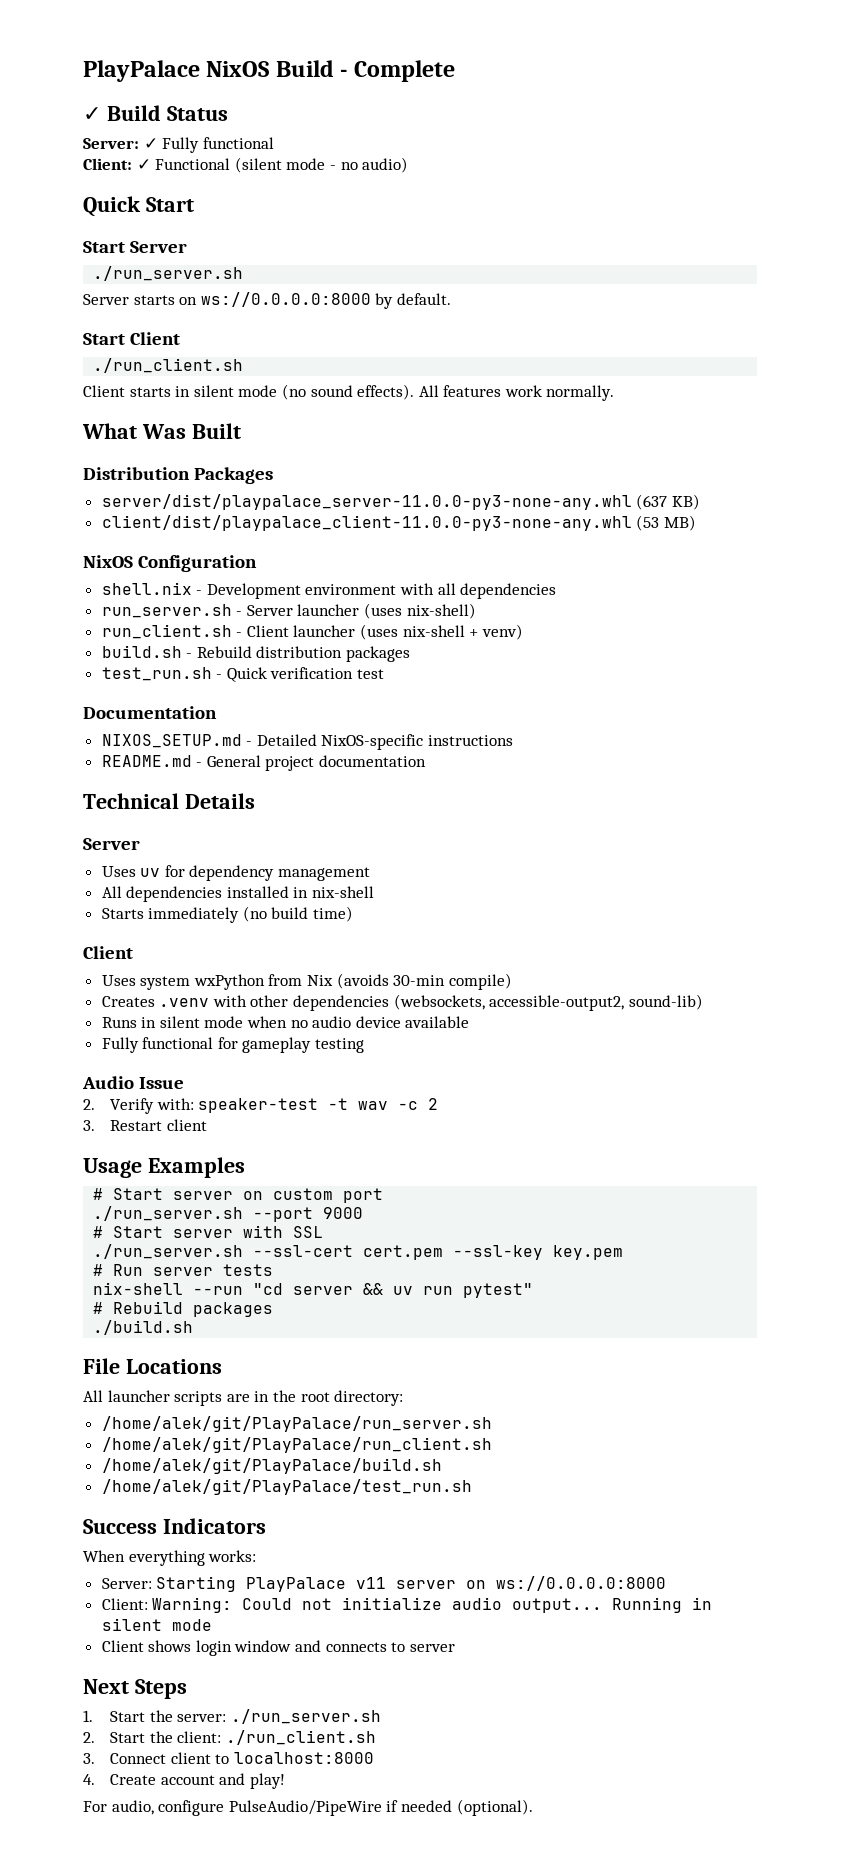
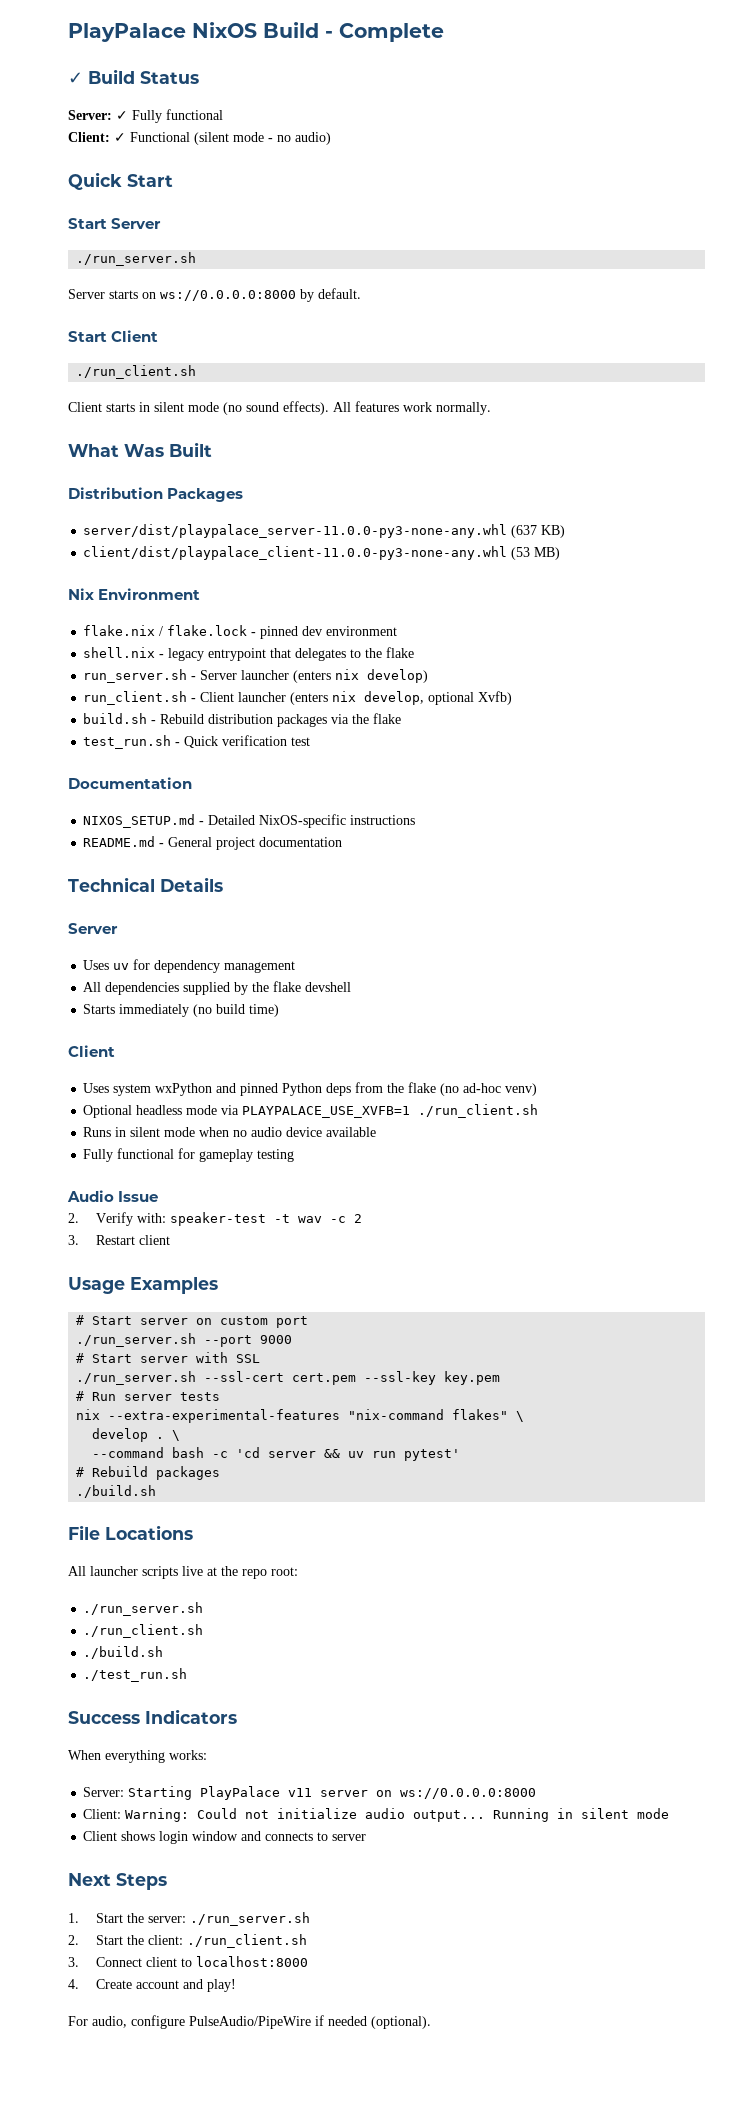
- NixOS Configuration
- shell.nix - Development environment with all dependencies
+ Nix Environment
+ flake.nix / flake.lock - pinned dev environment
+ shell.nix - legacy entrypoint that delegates to the flake
- run_server.sh - Server launcher (uses nix-shell)
+ run_server.sh - Server launcher (enters nix develop)
- run_client.sh - Client launcher (uses nix-shell + venv)
+ run_client.sh - Client launcher (enters nix develop, optional Xvfb)
- build.sh - Rebuild distribution packages
+ build.sh - Rebuild distribution packages via the flake
- All dependencies installed in nix-shell
+ All dependencies supplied by the flake devshell
- Uses system wxPython from Nix (avoids 30-min compile)
- Creates .venv with other dependencies (websockets, accessible-output2, sound-lib)
+ Uses system wxPython and pinned Python deps from the flake (no ad-hoc venv)
+ Optional headless mode via PLAYPALACE_USE_XVFB=1 ./run_client.sh
- nix-shell --run "cd server && uv run pytest"
+ nix --extra-experimental-features "nix-command flakes" \
+ develop . \
+ --command bash -c 'cd server && uv run pytest'
- All launcher scripts are in the root directory:
- /home/alek/git/PlayPalace/run_server.sh
- /home/alek/git/PlayPalace/run_client.sh
- /home/alek/git/PlayPalace/build.sh
- /home/alek/git/PlayPalace/test_run.sh
+ All launcher scripts live at the repo root:
+ ./run_server.sh
+ ./run_client.sh
+ ./build.sh
+ ./test_run.sh

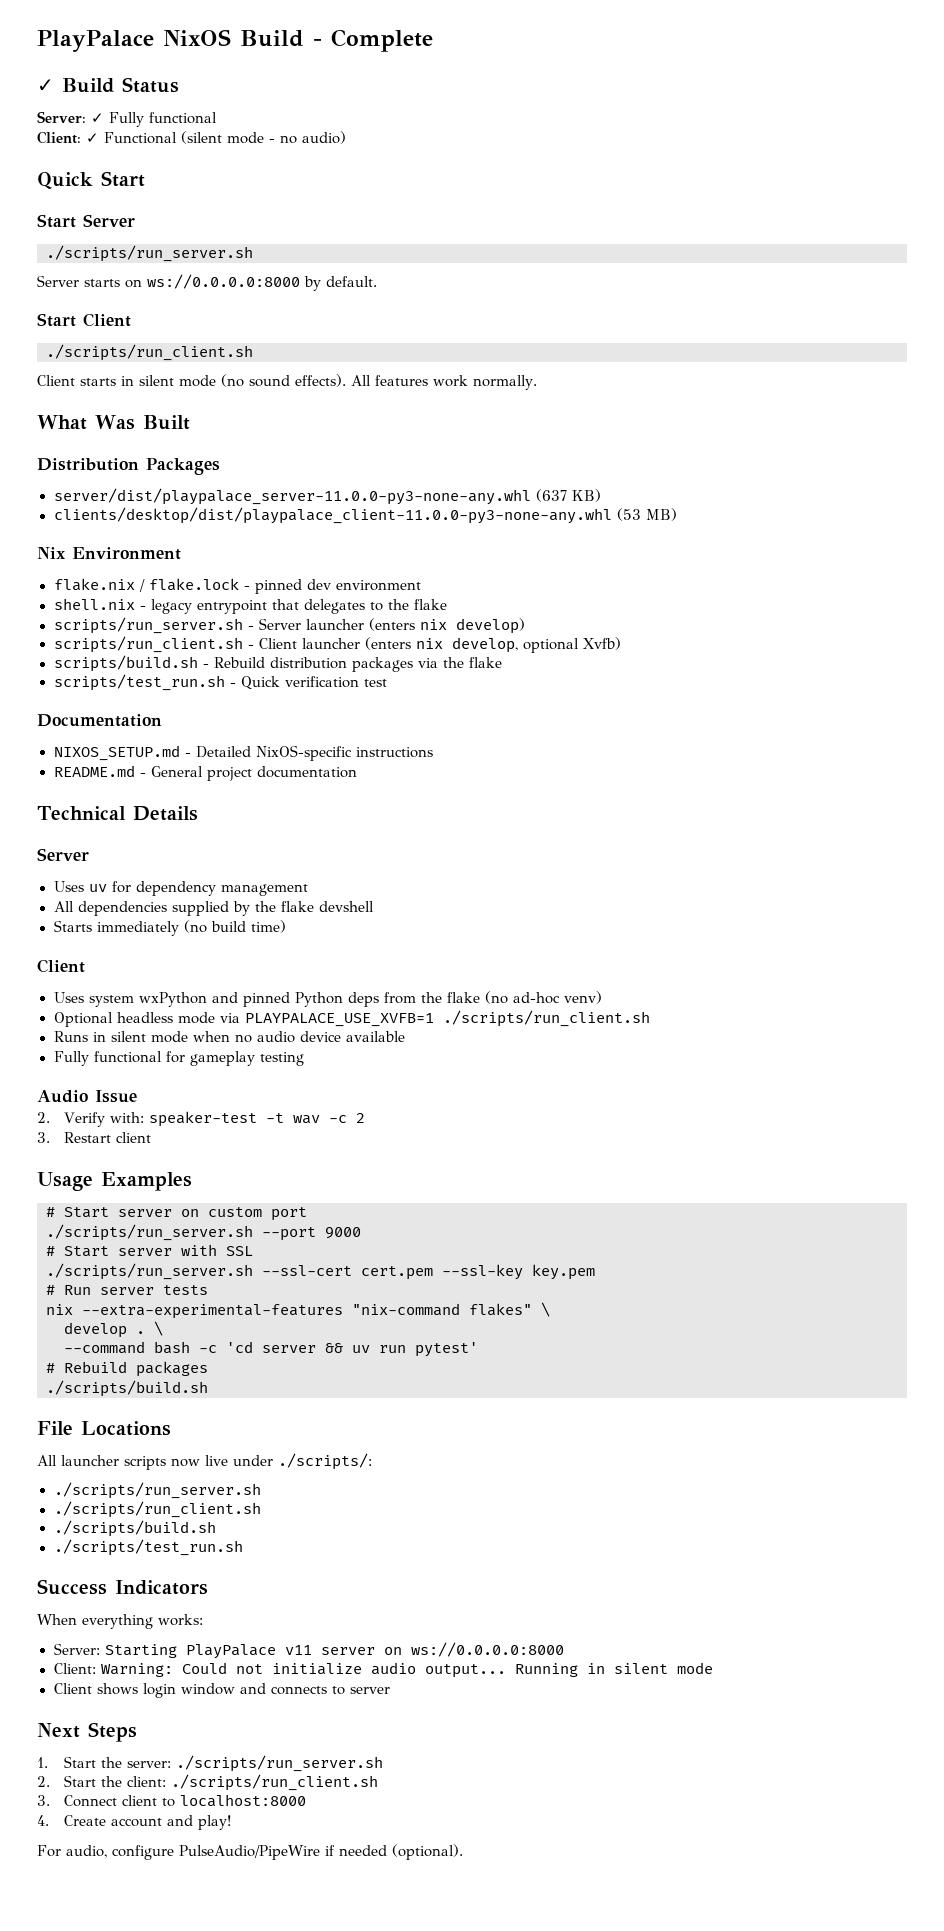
  Start Server
- ./run_server.sh
+ ./scripts/run_server.sh
  Start Client
- ./run_client.sh
+ ./scripts/run_client.sh
- client/dist/playpalace_client-11.0.0-py3-none-any.whl (53 MB)
+ clients/desktop/dist/playpalace_client-11.0.0-py3-none-any.whl (53 MB)
- run_server.sh - Server launcher (enters nix develop)
+ scripts/run_server.sh - Server launcher (enters nix develop)
- run_client.sh - Client launcher (enters nix develop, optional Xvfb)
+ scripts/run_client.sh - Client launcher (enters nix develop, optional Xvfb)
- build.sh - Rebuild distribution packages via the flake
+ scripts/build.sh - Rebuild distribution packages via the flake
- test_run.sh - Quick verification test
+ scripts/test_run.sh - Quick verification test
- Optional headless mode via PLAYPALACE_USE_XVFB=1 ./run_client.sh
+ Optional headless mode via PLAYPALACE_USE_XVFB=1 ./scripts/run_client.sh
- ./run_server.sh --port 9000
+ ./scripts/run_server.sh --port 9000
- ./run_server.sh --ssl-cert cert.pem --ssl-key key.pem
+ ./scripts/run_server.sh --ssl-cert cert.pem --ssl-key key.pem
  # Rebuild packages
- ./build.sh
+ ./scripts/build.sh
- All launcher scripts live at the repo root:
- ./run_server.sh
- ./run_client.sh
- ./build.sh
- ./test_run.sh
+ All launcher scripts now live under ./scripts/:
+ ./scripts/run_server.sh
+ ./scripts/run_client.sh
+ ./scripts/build.sh
+ ./scripts/test_run.sh
- 1. Start the server: ./run_server.sh
+ 1. Start the server: ./scripts/run_server.sh
- 2. Start the client: ./run_client.sh
+ 2. Start the client: ./scripts/run_client.sh

